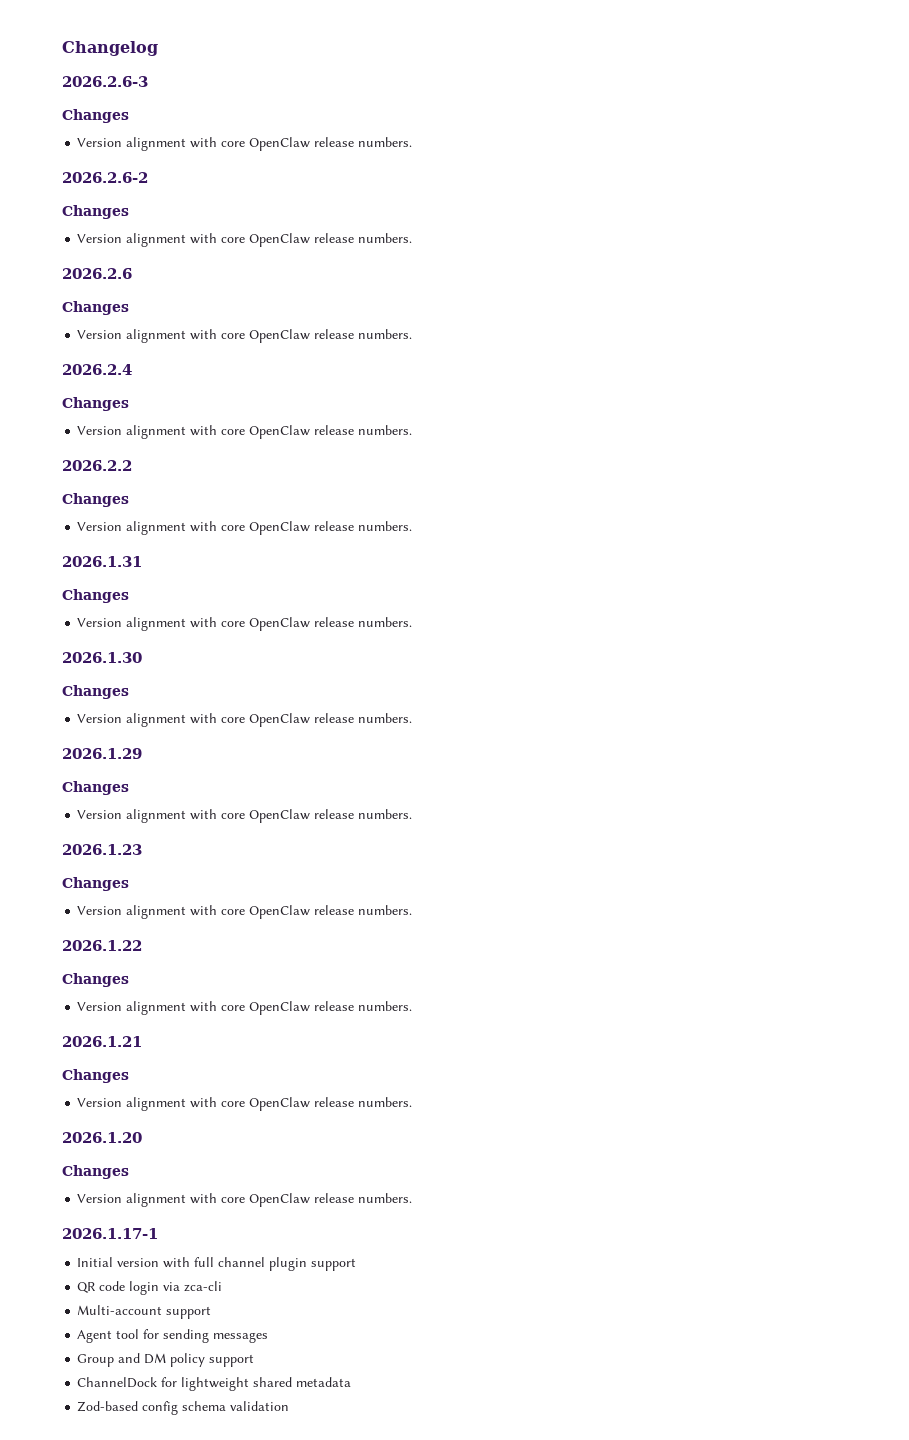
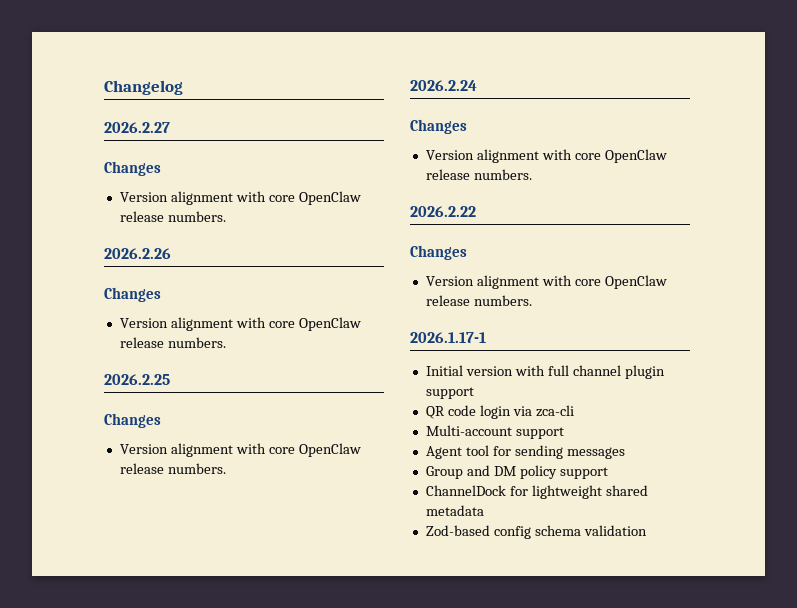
- 2026.2.6-3
+ 2026.2.27
  Changes
  Version alignment with core OpenClaw release numbers.
- 2026.2.6-2
+ 2026.2.26
  Changes
  Version alignment with core OpenClaw release numbers.
- 2026.2.6
+ 2026.2.25
  Changes
  Version alignment with core OpenClaw release numbers.
- 2026.2.4
+ 2026.2.24
  Changes
  Version alignment with core OpenClaw release numbers.
- 2026.2.2
- Changes
- Version alignment with core OpenClaw release numbers.
- 2026.1.31
- Changes
- Version alignment with core OpenClaw release numbers.
- 2026.1.30
- Changes
- Version alignment with core OpenClaw release numbers.
- 2026.1.29
- Changes
- Version alignment with core OpenClaw release numbers.
- 2026.1.23
- Changes
- Version alignment with core OpenClaw release numbers.
- 2026.1.22
- Changes
- Version alignment with core OpenClaw release numbers.
- 2026.1.21
- Changes
- Version alignment with core OpenClaw release numbers.
- 2026.1.20
+ 2026.2.22

